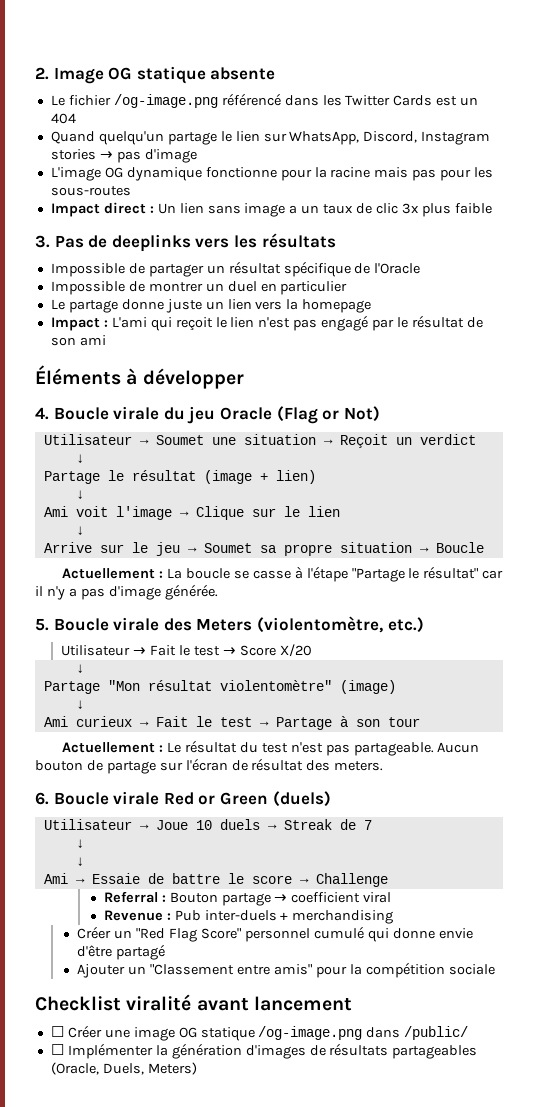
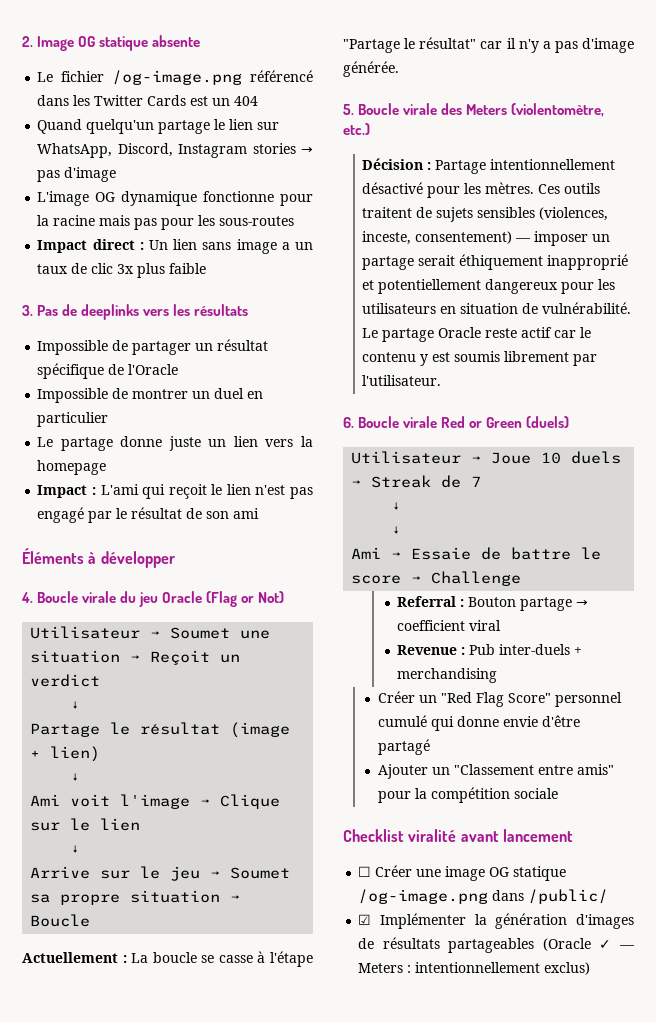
- Utilisateur → Fait le test → Score X/20
- ↓
- Partage "Mon résultat violentomètre" (image)
- ↓
- Ami curieux → Fait le test → Partage à son tour
- Actuellement : Le résultat du test n'est pas partageable. Aucun bouton de partage sur l'écran de résultat des meters.
+ Décision : Partage intentionnellement désactivé pour les mètres. Ces outils traitent de sujets sensibles (violences, inceste, consentement) — imposer un partage serait éthiquement inapproprié et potentiellement dangereux pour les utilisateurs en situation de vulnérabilité. Le partage Oracle reste actif car le contenu y est soumis librement par l'utilisateur.
- ☐ Implémenter la génération d'images de résultats partageables (Oracle, Duels, Meters)
+ ☑ Implémenter la génération d'images de résultats partageables (Oracle ✓ — Meters : intentionnellement exclus)

